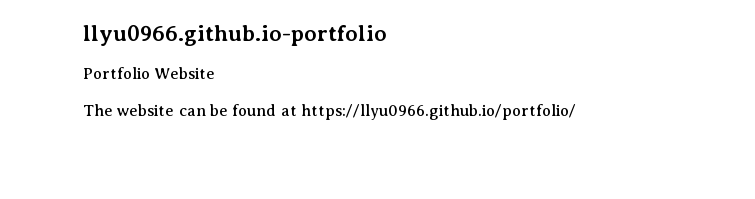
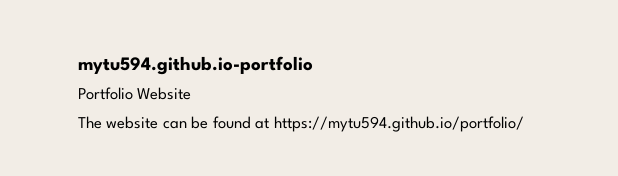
- llyu0966.github.io-portfolio
+ mytu594.github.io-portfolio
- The website can be found at https://llyu0966.github.io/portfolio/
+ The website can be found at https://mytu594.github.io/portfolio/

